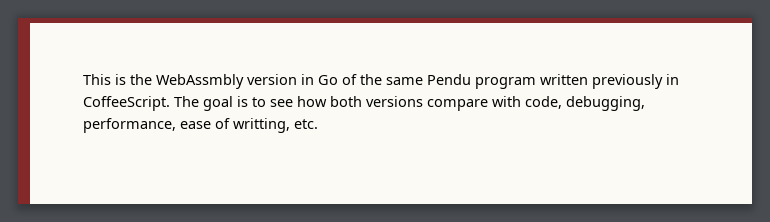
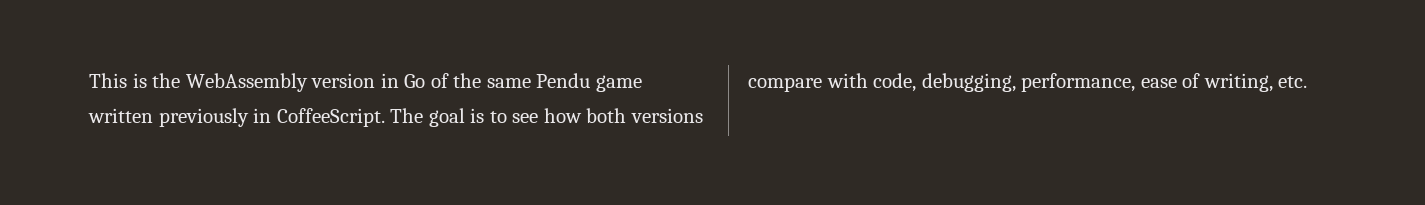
- This is the WebAssmbly version in Go of the same Pendu program written previously in CoffeeScript.
+ This is the WebAssembly version in Go of the same Pendu game written previously in CoffeeScript.
- The goal is to see how both versions compare with code, debugging, performance, ease of writting, etc.
+ The goal is to see how both versions compare with code, debugging, performance, ease of writing, etc.

